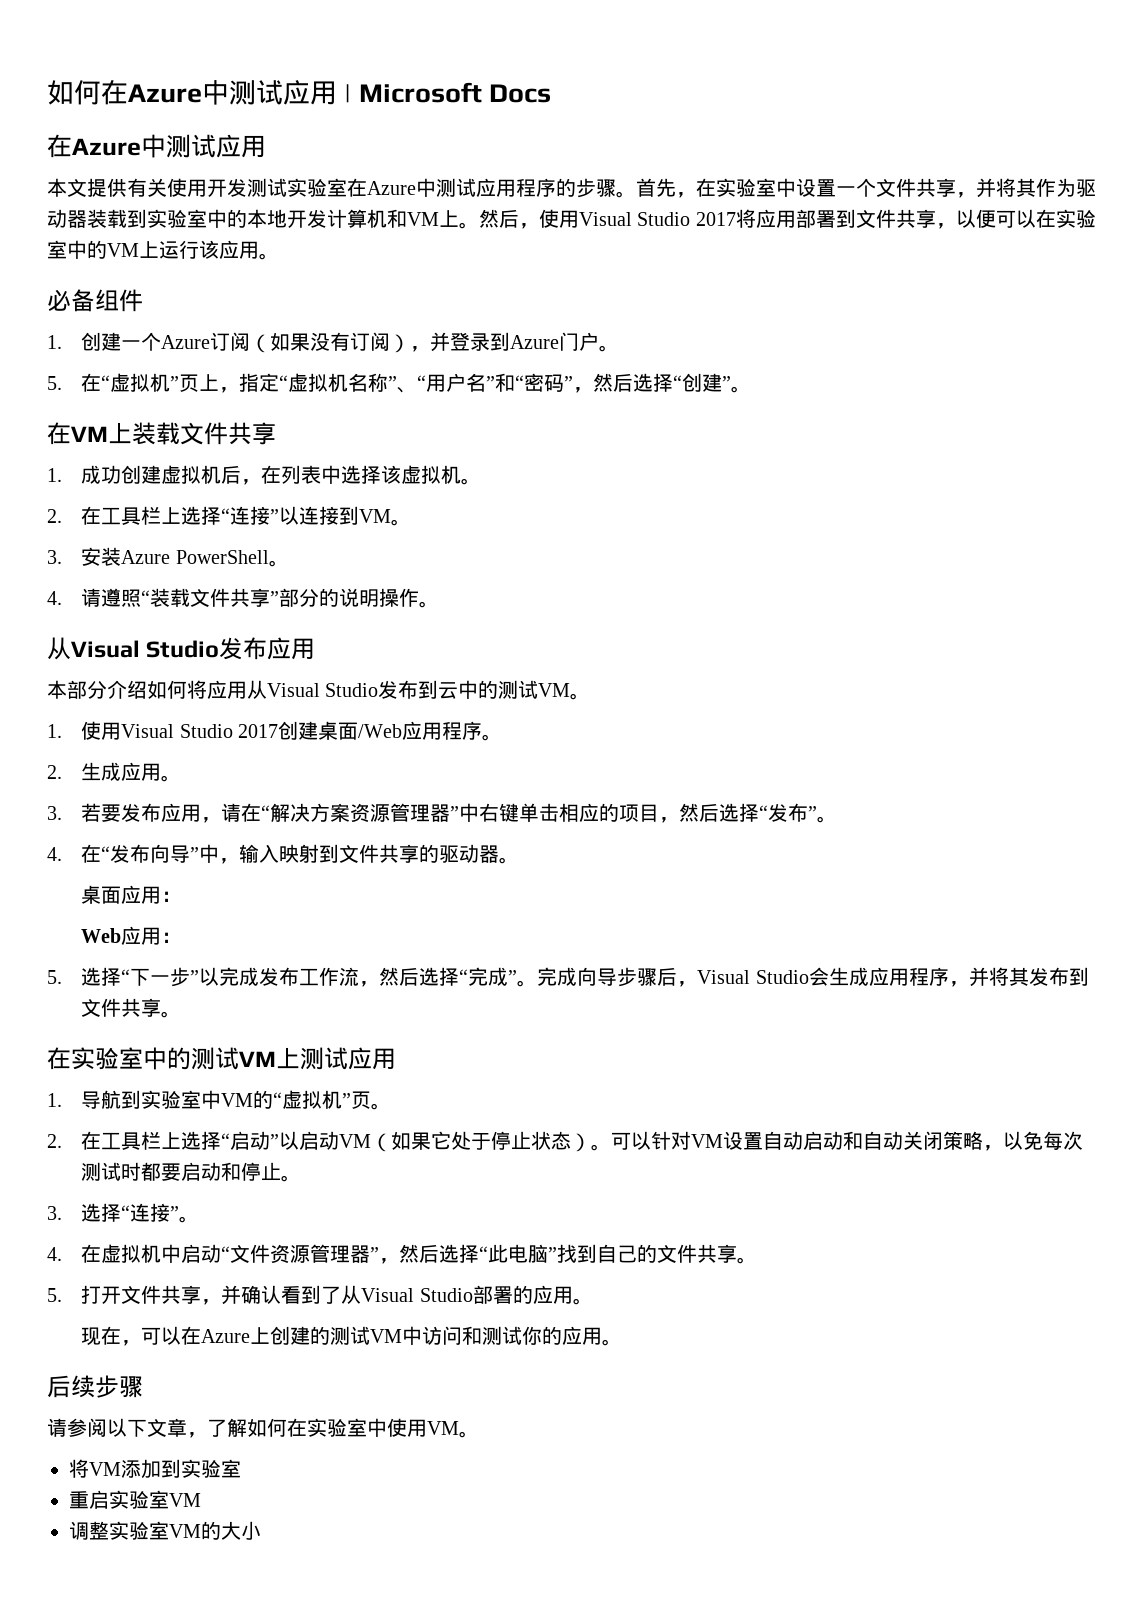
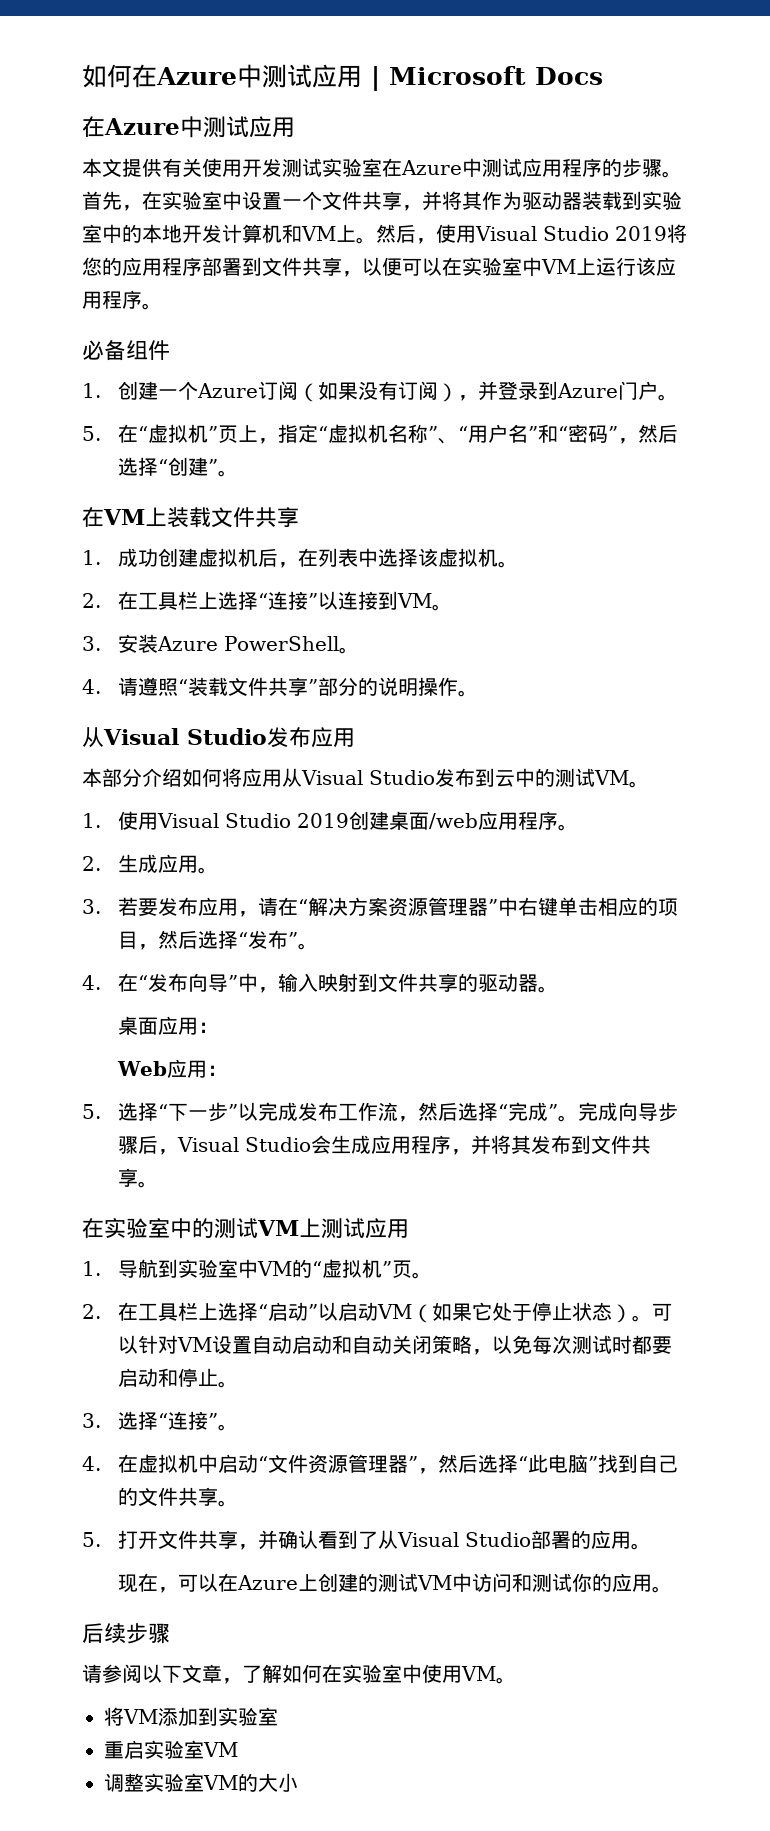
- 然后，使用Visual Studio 2017将应用部署到文件共享，以便可以在实验室中的VM上运行该应用。
+ 然后，使用Visual Studio 2019将您的应用程序部署到文件共享，以便可以在实验室中VM上运行该应用程序。
- 1.使用Visual Studio 2017创建桌面/Web应用程序。
+ 1.使用Visual Studio 2019创建桌面/web应用程序。

